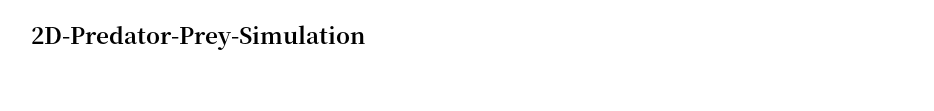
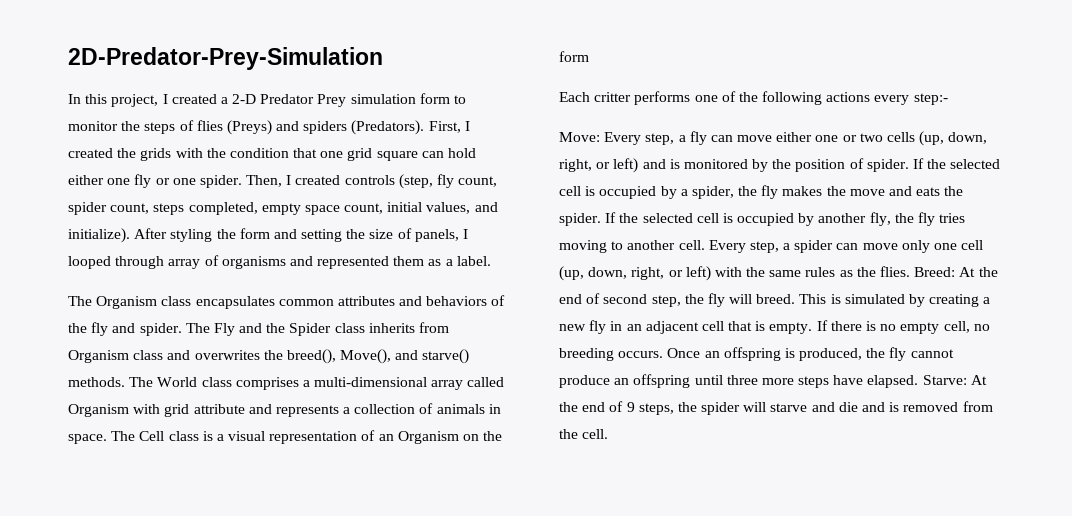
+ In this project, I created a 2-D Predator Prey simulation form to monitor the steps of flies (Preys) and spiders (Predators). First, I created the grids with the condition that one grid square can hold either one fly or one spider. Then, I created controls (step, fly count, spider count, steps completed, empty space count, initial values, and initialize). After styling the form and setting the size of panels, I looped through array of organisms and represented them as a label.
+ The Organism class encapsulates common attributes and behaviors of the fly and spider. The Fly and the Spider class inherits from Organism class and overwrites the breed(), Move(), and starve() methods. The World class comprises a multi-dimensional array called Organism with grid attribute and represents a collection of animals in space. The Cell class is a visual representation of an Organism on the form
+ Each critter performs one of the following actions every step:-
+ Move: Every step, a fly can move either one or two cells (up, down, right, or left) and is monitored by the position of spider. If the selected cell is occupied by a spider, the fly makes the move and eats the spider. If the selected cell is occupied by another fly, the fly tries moving to another cell. Every step, a spider can move only one cell (up, down, right, or left) with the same rules as the flies. Breed: At the end of second step, the fly will breed. This is simulated by creating a new fly in an adjacent cell that is empty. If there is no empty cell, no breeding occurs. Once an offspring is produced, the fly cannot produce an offspring until three more steps have elapsed. Starve: At the end of 9 steps, the spider will starve and die and is removed from the cell.

